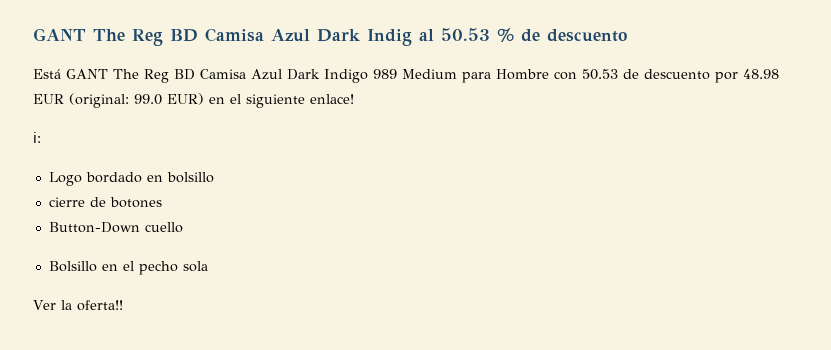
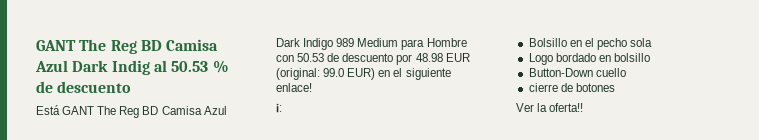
- Logo bordado en bolsillo
- cierre de botones
- Button-Down cuello
+ Logo bordado en bolsillo
+ Button-Down cuello
+ cierre de botones

